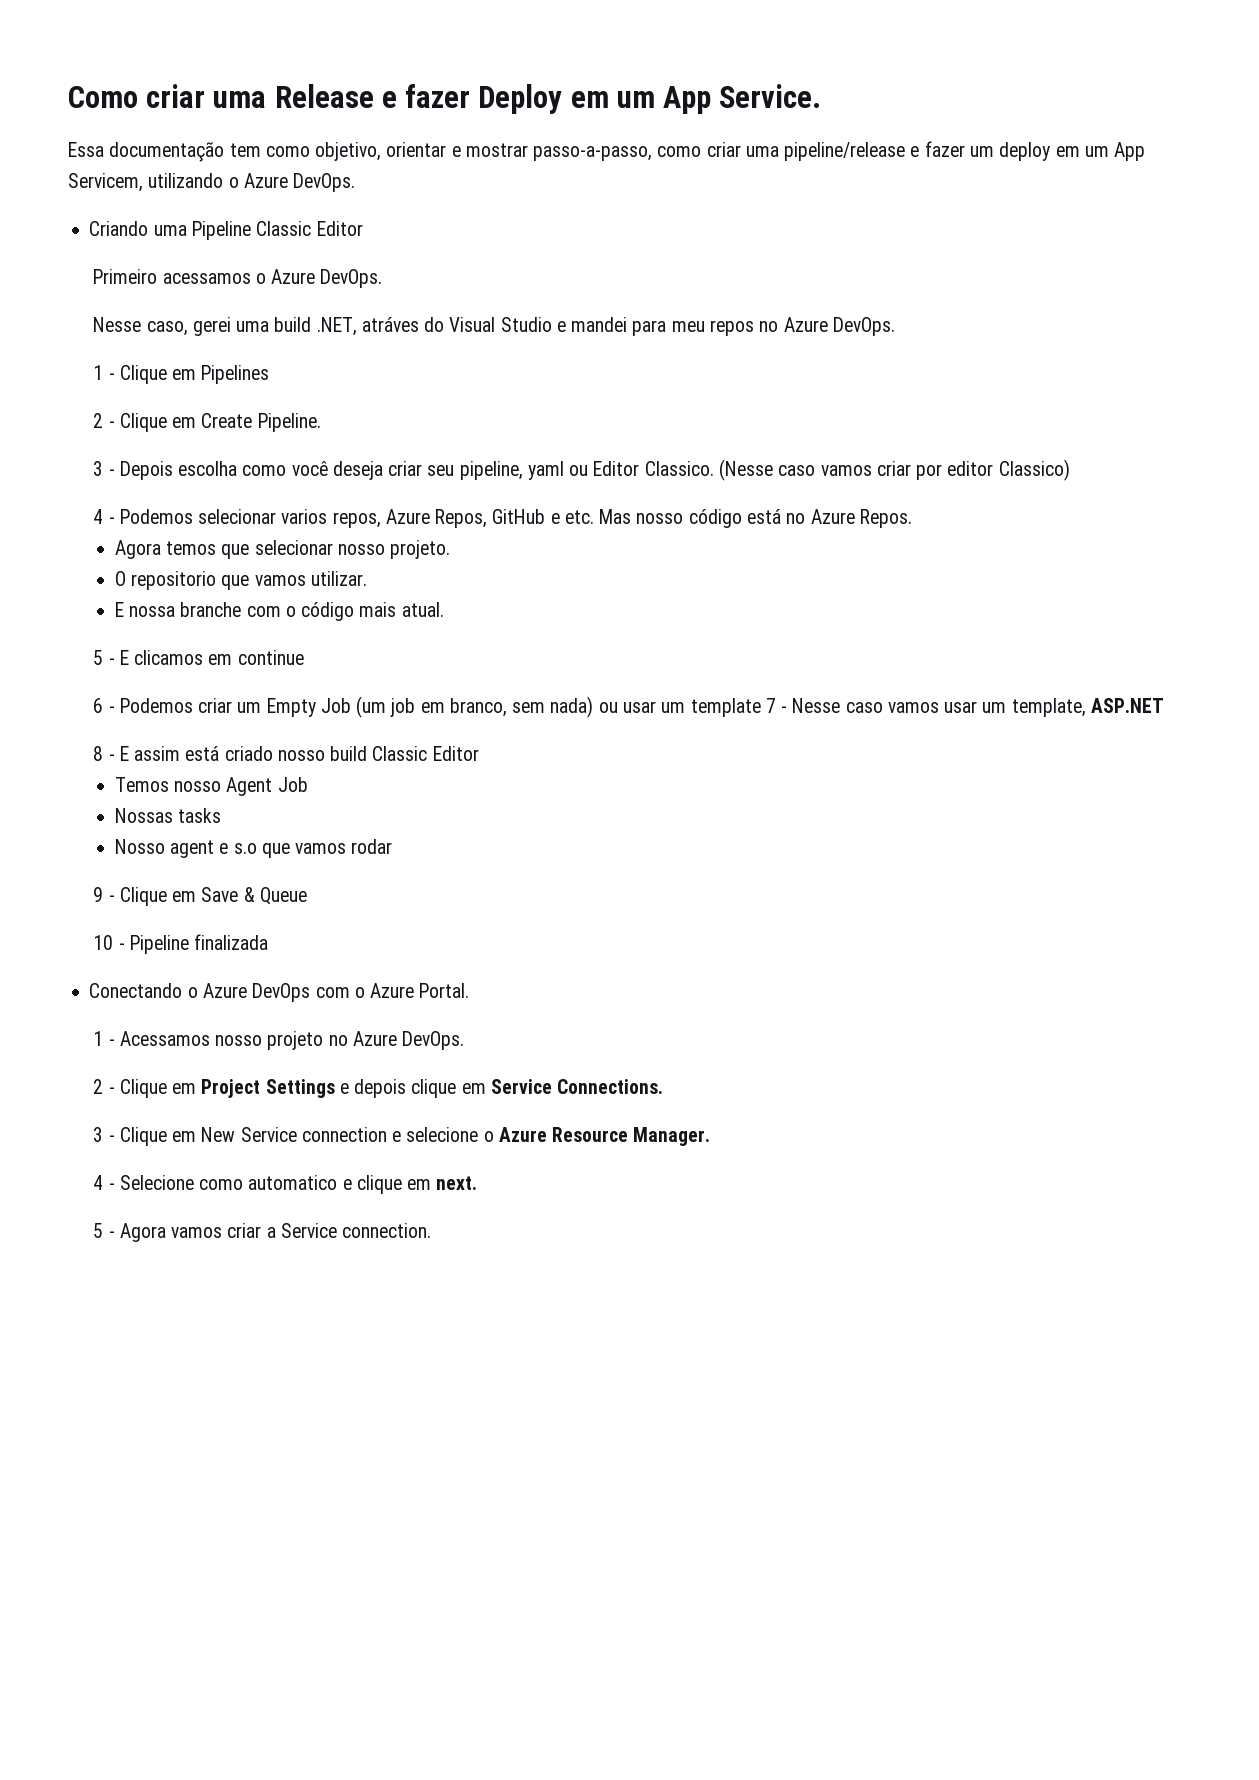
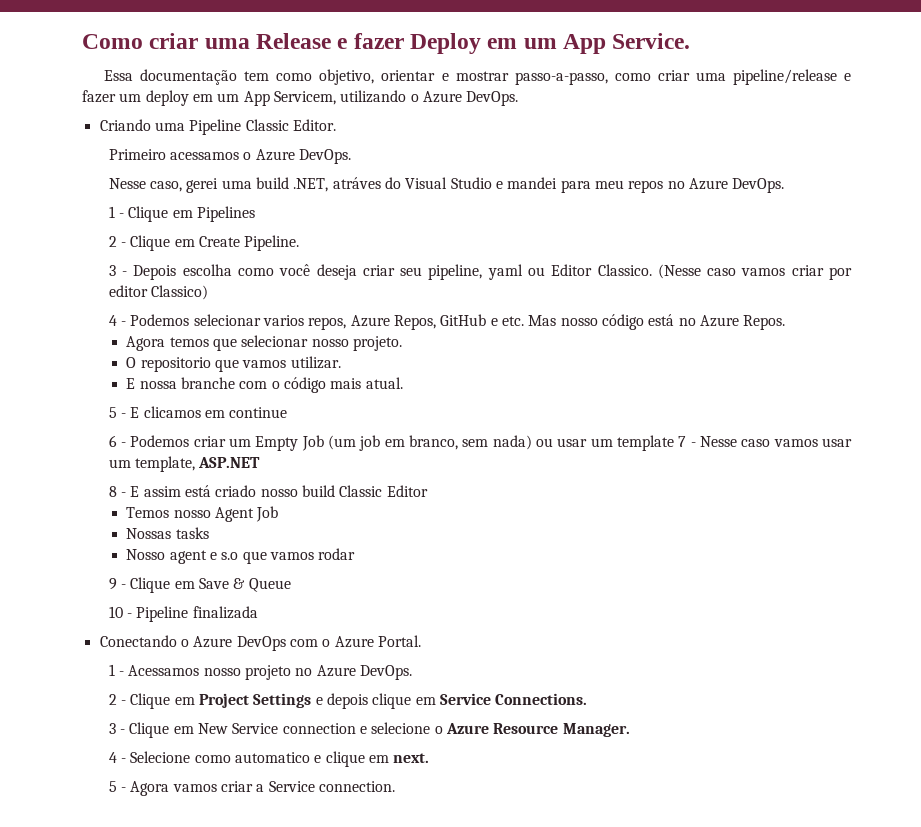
- Criando uma Pipeline Classic Editor
+ Criando uma Pipeline Classic Editor.

